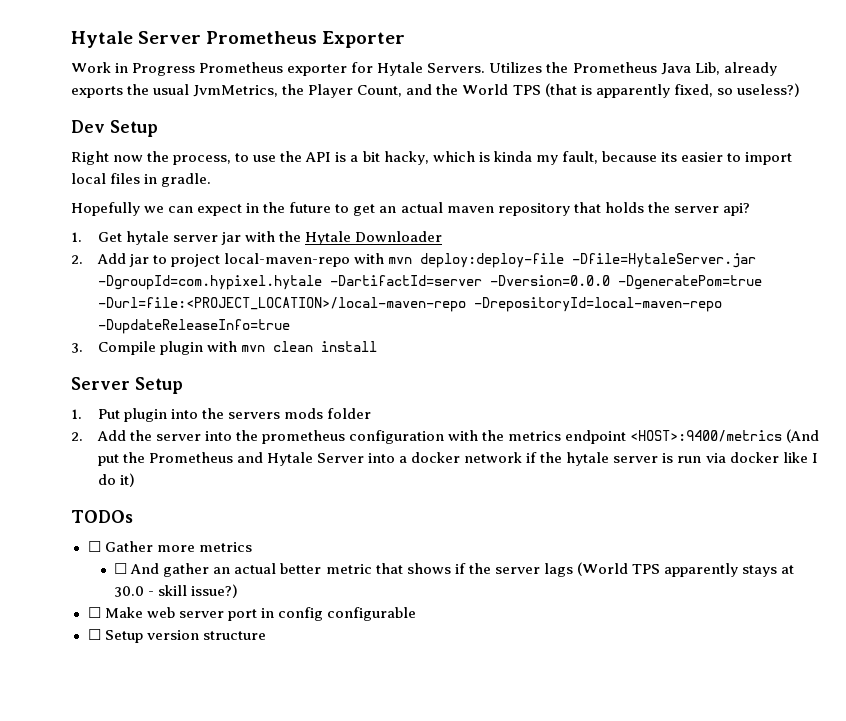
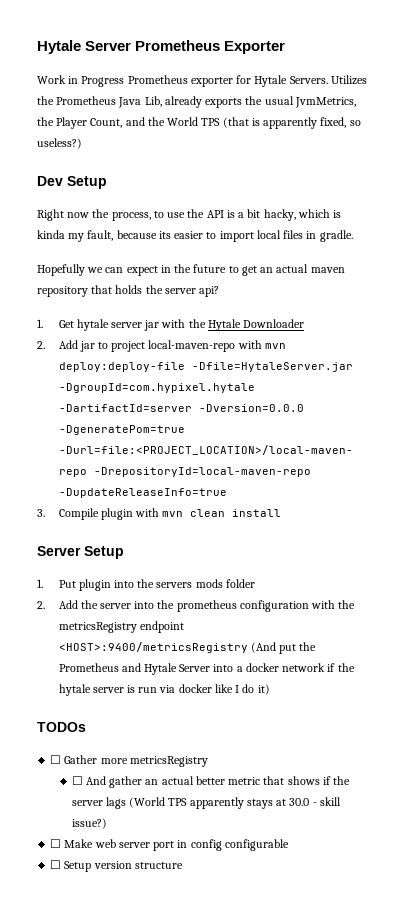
- 2. Add the server into the prometheus configuration with the metrics endpoint <HOST>:9400/metrics (And put the Prometheus and Hytale Server into a docker network if the hytale server is run via docker like I do it)
+ 2. Add the server into the prometheus configuration with the metricsRegistry endpoint <HOST>:9400/metricsRegistry (And put the Prometheus and Hytale Server into a docker network if the hytale server is run via docker like I do it)
- ☐ Gather more metrics
+ ☐ Gather more metricsRegistry

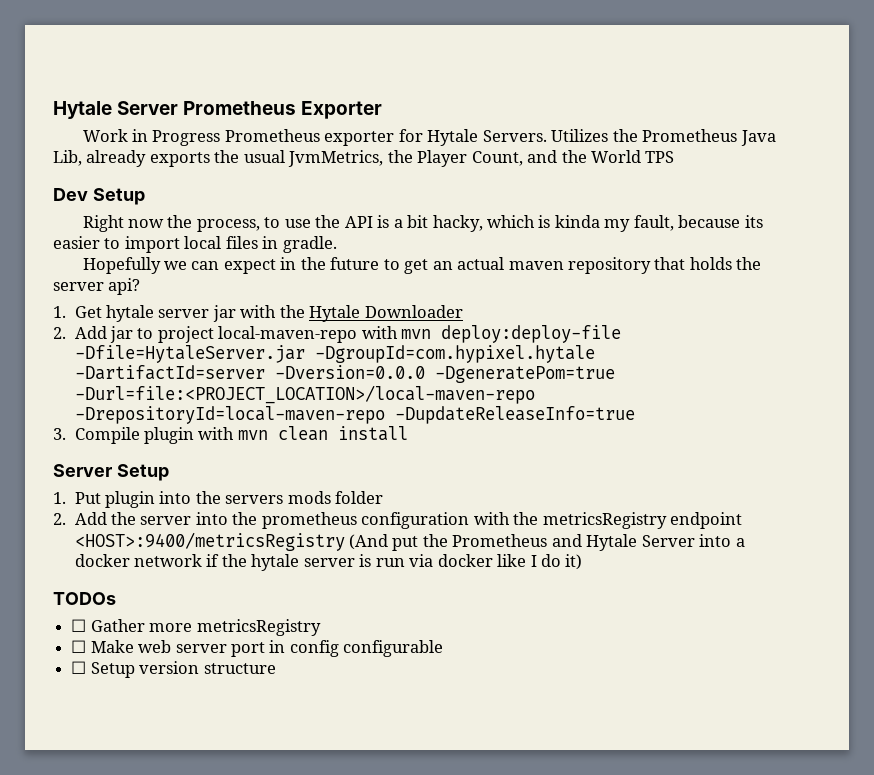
- Utilizes the Prometheus Java Lib, already exports the usual JvmMetrics, the Player Count, and the World TPS (that is apparently fixed, so useless?)
+ Utilizes the Prometheus Java Lib, already exports the usual JvmMetrics, the Player Count, and the World TPS
- ☐ And gather an actual better metric that shows if the server lags (World TPS apparently stays at 30.0 - skill issue?)

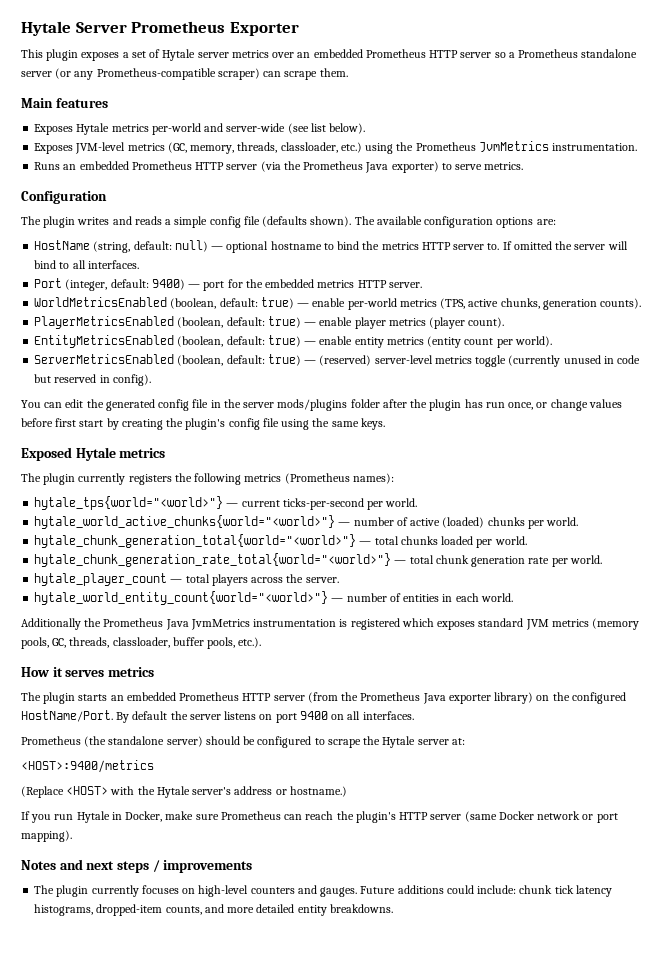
- Work in Progress Prometheus exporter for Hytale Servers. Utilizes the Prometheus Java Lib, already exports the usual JvmMetrics, the Player Count, and the World TPS
- Dev Setup
- Right now the process, to use the API is a bit hacky, which is kinda my fault, because its easier to import local files in gradle.
- Hopefully we can expect in the future to get an actual maven repository that holds the server api?
- 1. Get hytale server jar with the Hytale Downloader
- 2. Add jar to project local-maven-repo with mvn deploy:deploy-file -Dfile=HytaleServer.jar -DgroupId=com.hypixel.hytale -DartifactId=server -Dversion=0.0.0 -DgeneratePom=true -Durl=file:<PROJECT_LOCATION>/local-maven-repo -DrepositoryId=local-maven-repo -DupdateReleaseInfo=true
- 3. Compile plugin with mvn clean install
- Server Setup
- 1. Put plugin into the servers mods folder
- 2. Add the server into the prometheus configuration with the metricsRegistry endpoint <HOST>:9400/metricsRegistry (And put the Prometheus and Hytale Server into a docker network if the hytale server is run via docker like I do it)
- TODOs
- ☐ Gather more metricsRegistry
- ☐ Make web server port in config configurable
- ☐ Setup version structure
+ This plugin exposes a set of Hytale server metrics over an embedded Prometheus HTTP server so a Prometheus standalone server (or any Prometheus-compatible scraper) can scrape them.
+ Main features
+ Exposes Hytale metrics per-world and server-wide (see list below).
+ Exposes JVM-level metrics (GC, memory, threads, classloader, etc.) using the Prometheus JvmMetrics instrumentation.
+ Runs an embedded Prometheus HTTP server (via the Prometheus Java exporter) to serve metrics.
+ Configuration
+ The plugin writes and reads a simple config file (defaults shown). The available configuration options are:
+ HostName (string, default: null) — optional hostname to bind the metrics HTTP server to. If omitted the server will bind to all interfaces.
+ Port (integer, default: 9400) — port for the embedded metrics HTTP server.
+ WorldMetricsEnabled (boolean, default: true) — enable per-world metrics (TPS, active chunks, generation counts).
+ PlayerMetricsEnabled (boolean, default: true) — enable player metrics (player count).
+ EntityMetricsEnabled (boolean, default: true) — enable entity metrics (entity count per world).
+ ServerMetricsEnabled (boolean, default: true) — (reserved) server-level metrics toggle (currently unused in code but reserved in config).
+ You can edit the generated config file in the server mods/plugins folder after the plugin has run once, or change values before first start by creating the plugin's config file using the same keys.
+ Exposed Hytale metrics
+ The plugin currently registers the following metrics (Prometheus names):
+ hytale_tps{world="<world>"} — current ticks-per-second per world.
+ hytale_world_active_chunks{world="<world>"} — number of active (loaded) chunks per world.
+ hytale_chunk_generation_total{world="<world>"} — total chunks loaded per world.
+ hytale_chunk_generation_rate_total{world="<world>"} — total chunk generation rate per world.
+ hytale_player_count — total players across the server.
+ hytale_world_entity_count{world="<world>"} — number of entities in each world.
+ Additionally the Prometheus Java JvmMetrics instrumentation is registered which exposes standard JVM metrics (memory pools, GC, threads, classloader, buffer pools, etc.).
+ How it serves metrics
+ The plugin starts an embedded Prometheus HTTP server (from the Prometheus Java exporter library) on the configured HostName/Port. By default the server listens on port 9400 on all interfaces.
+ Prometheus (the standalone server) should be configured to scrape the Hytale server at:
+ <HOST>:9400/metrics
+ (Replace <HOST> with the Hytale server's address or hostname.)
+ If you run Hytale in Docker, make sure Prometheus can reach the plugin's HTTP server (same Docker network or port mapping).
+ Notes and next steps / improvements
+ The plugin currently focuses on high-level counters and gauges. Future additions could include: chunk tick latency histograms, dropped-item counts, and more detailed entity breakdowns.

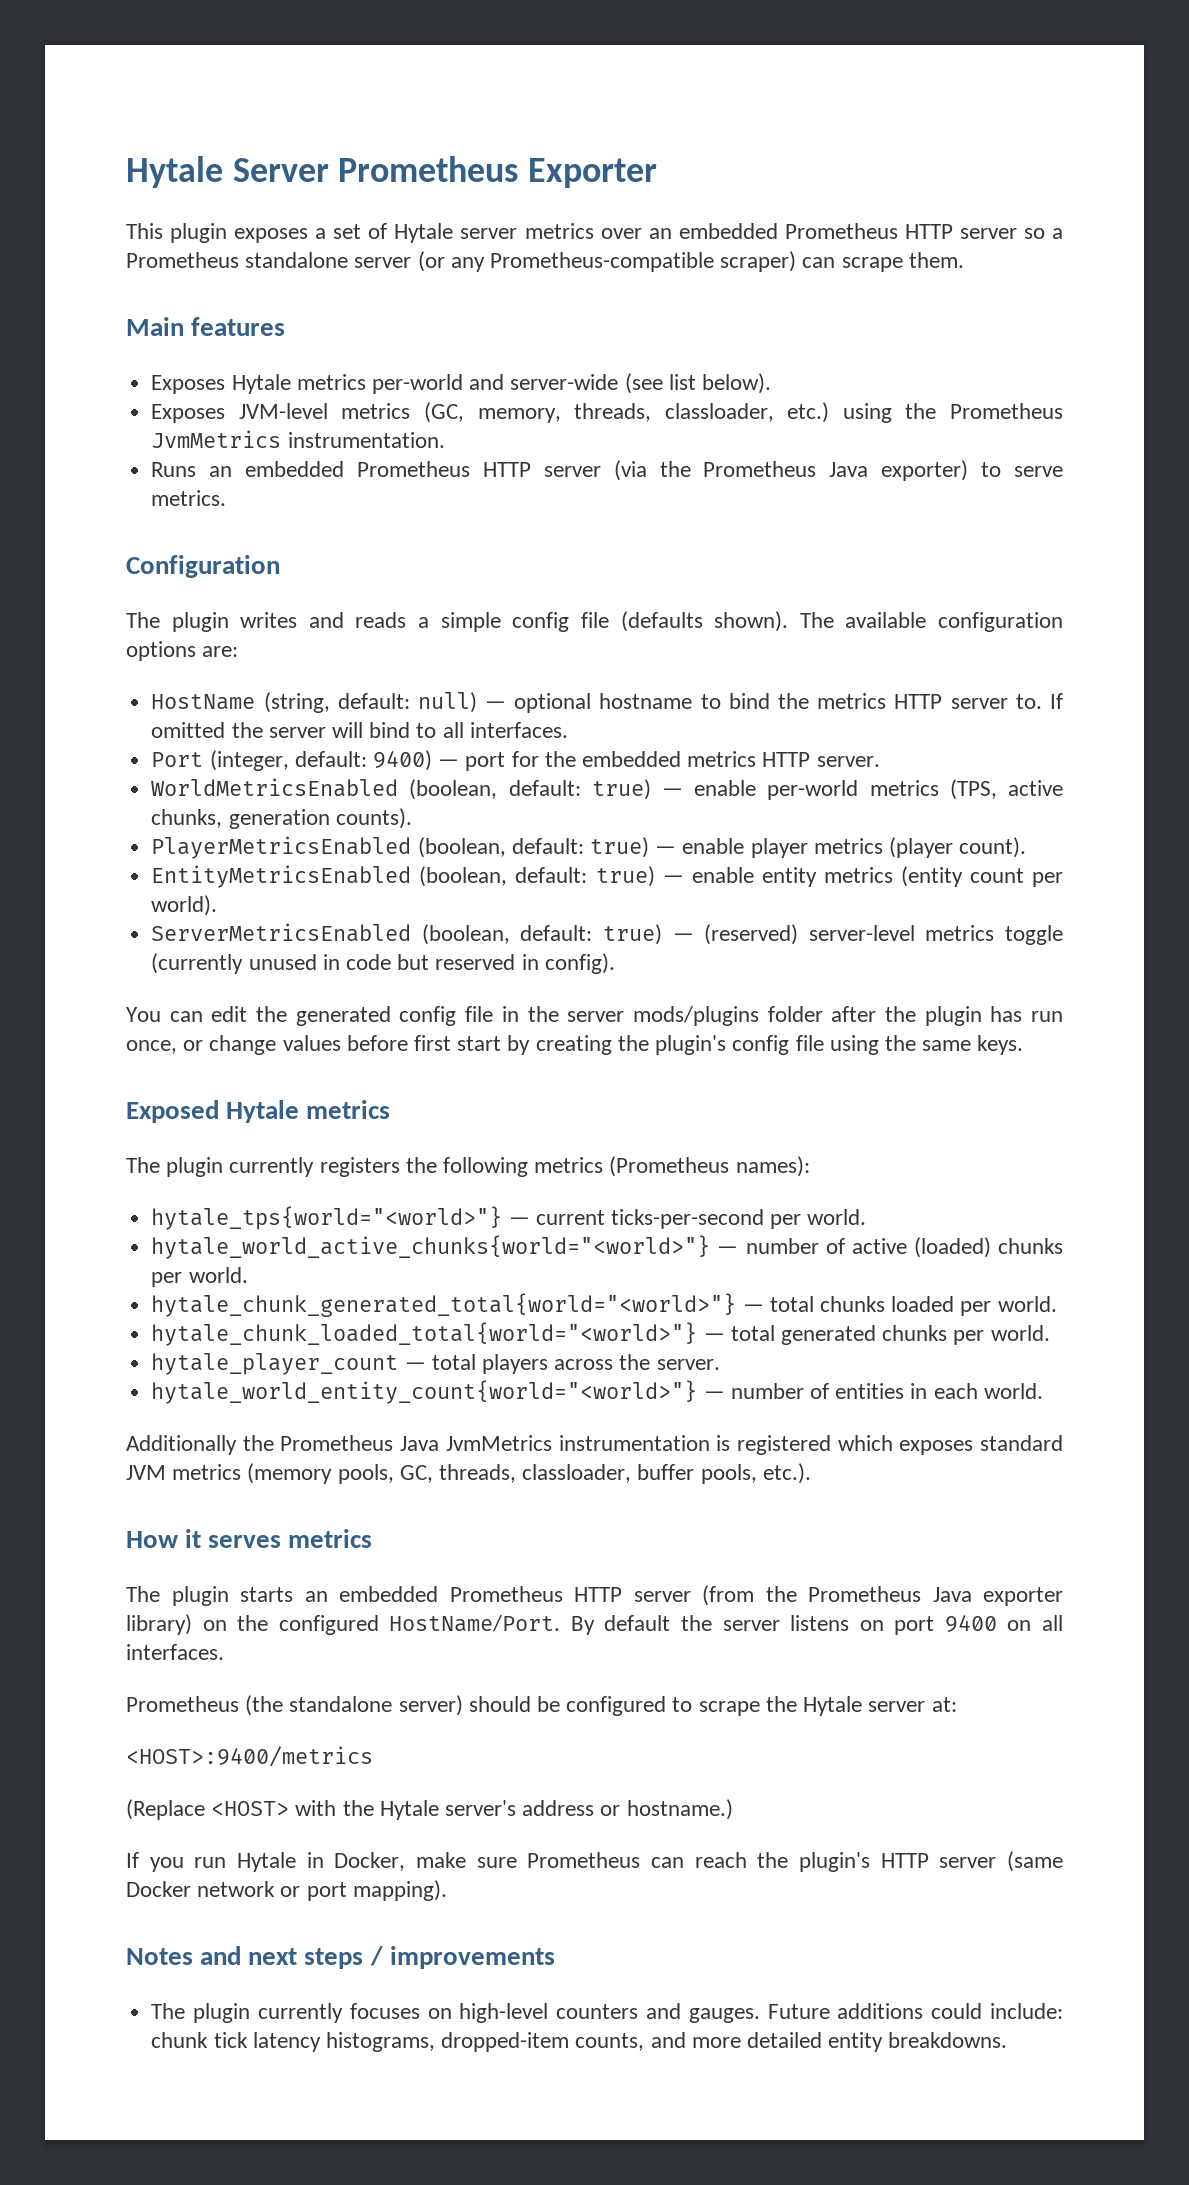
- hytale_chunk_generation_total{world="<world>"} — total chunks loaded per world.
+ hytale_chunk_generated_total{world="<world>"} — total chunks loaded per world.
- hytale_chunk_generation_rate_total{world="<world>"} — total chunk generation rate per world.
+ hytale_chunk_loaded_total{world="<world>"} — total generated chunks per world.

